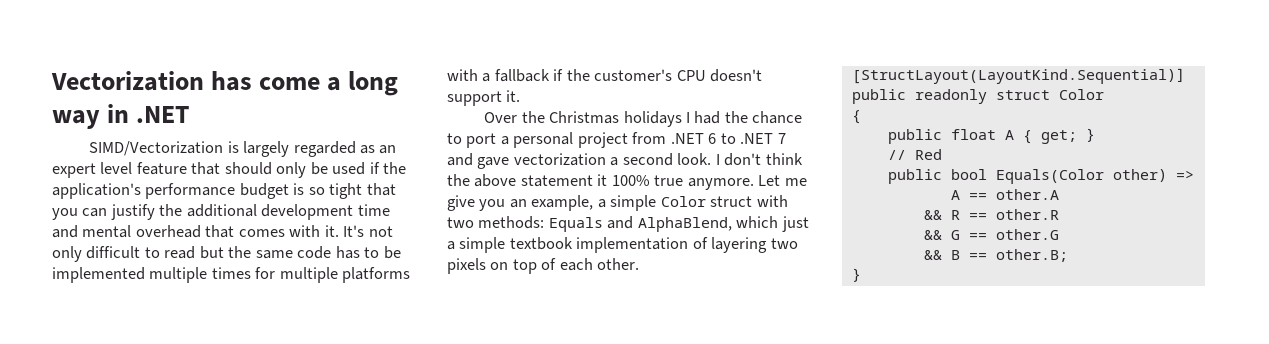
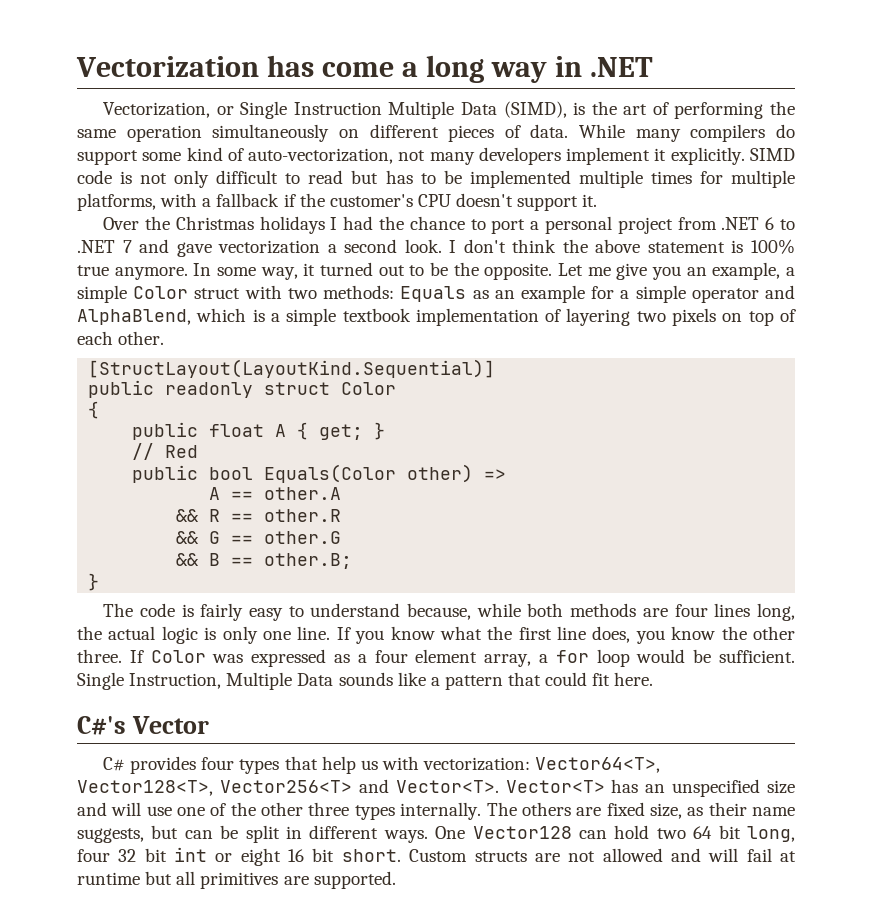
- SIMD/Vectorization is largely regarded as an expert level feature that should only be used if the application's performance budget is so tight that you can justify the additional development time and mental overhead that comes with it. It's not only difficult to read but the same code has to be implemented multiple times for multiple platforms with a fallback if the customer's CPU doesn't support it.
+ Vectorization, or Single Instruction Multiple Data (SIMD), is the art of performing the same operation simultaneously on different pieces of data. While many compilers do support some kind of auto-vectorization, not many developers implement it explicitly. SIMD code is not only difficult to read but has to be implemented multiple times for multiple platforms, with a fallback if the customer's CPU doesn't support it.
- I don't think the above statement it 100% true anymore.
+ I don't think the above statement is 100% true anymore.
+ In some way, it turned out to be the opposite.
- Let me give you an example, a simple Color struct with two methods: Equals and AlphaBlend, which just a simple textbook implementation of layering two pixels on top of each other.
+ Let me give you an example, a simple Color struct with two methods: Equals as an example for a simple operator and AlphaBlend, which is a simple textbook implementation of layering two pixels on top of each other.
+ The code is fairly easy to understand because, while both methods are four lines long, the actual logic is only one line. If you know what the first line does, you know the other three. If Color was expressed as a four element array, a for loop would be sufficient. Single Instruction, Multiple Data sounds like a pattern that could fit here.
+ C#'s Vector
+ C# provides four types that help us with vectorization: Vector64<T>, Vector128<T>, Vector256<T> and Vector<T>. Vector<T> has an unspecified size and will use one of the other three types internally. The others are fixed size, as their name suggests, but can be split in different ways. One Vector128 can hold two 64 bit long, four 32 bit int or eight 16 bit short. Custom structs are not allowed and will fail at runtime but all primitives are supported.

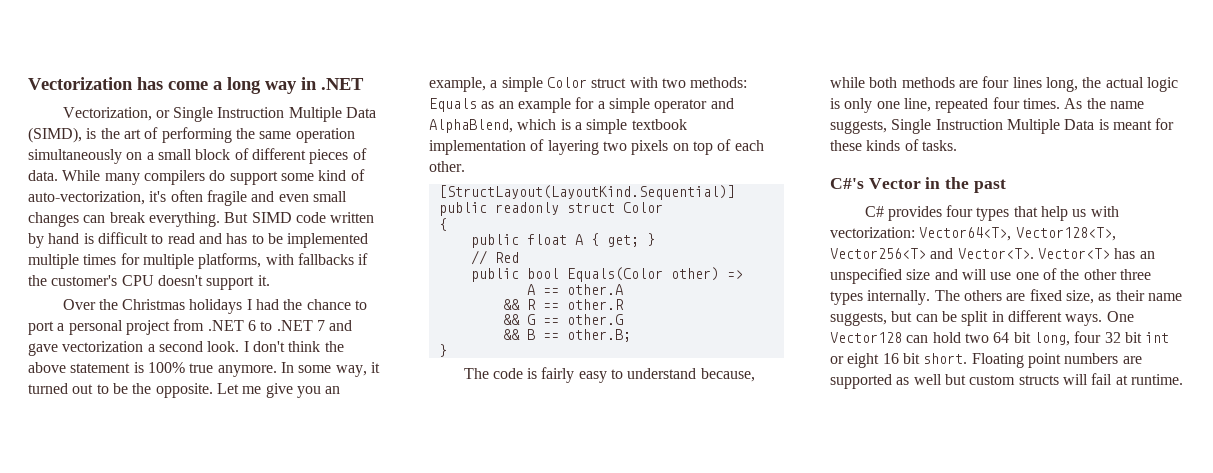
- Vectorization, or Single Instruction Multiple Data (SIMD), is the art of performing the same operation simultaneously on different pieces of data.
+ Vectorization, or Single Instruction Multiple Data (SIMD), is the art of performing the same operation simultaneously on a small block of different pieces of data.
- While many compilers do support some kind of auto-vectorization, not many developers implement it explicitly. SIMD code is not only difficult to read but has to be implemented multiple times for multiple platforms, with a fallback if the customer's CPU doesn't support it.
+ While many compilers do support some kind of auto-vectorization, it's often fragile and even small changes can break everything. But SIMD code written by hand is difficult to read and has to be implemented multiple times for multiple platforms, with fallbacks if the customer's CPU doesn't support it.
- The code is fairly easy to understand because, while both methods are four lines long, the actual logic is only one line. If you know what the first line does, you know the other three. If Color was expressed as a four element array, a for loop would be sufficient. Single Instruction, Multiple Data sounds like a pattern that could fit here.
+ The code is fairly easy to understand because, while both methods are four lines long, the actual logic is only one line, repeated four times. As the name suggests, Single Instruction Multiple Data is meant for these kinds of tasks.
- C#'s Vector
+ C#'s Vector in the past
- Custom structs are not allowed and will fail at runtime but all primitives are supported.
+ Floating point numbers are supported as well but custom structs will fail at runtime.

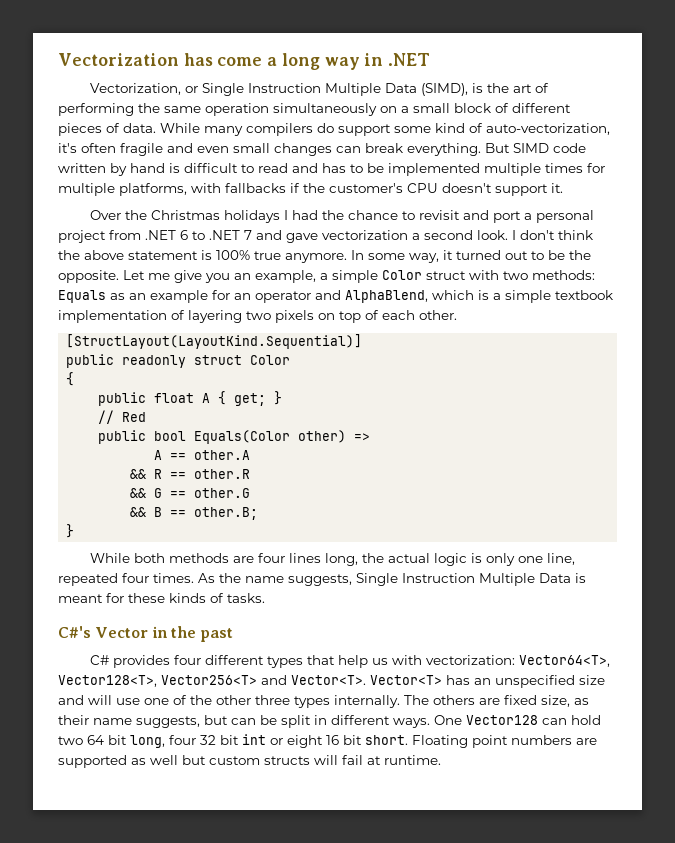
- Over the Christmas holidays I had the chance to port a personal project from .NET 6 to .NET 7 and gave vectorization a second look.
+ Over the Christmas holidays I had the chance to revisit and port a personal project from .NET 6 to .NET 7 and gave vectorization a second look.
- Let me give you an example, a simple Color struct with two methods: Equals as an example for a simple operator and AlphaBlend, which is a simple textbook implementation of layering two pixels on top of each other.
+ Let me give you an example, a simple Color struct with two methods: Equals as an example for an operator and AlphaBlend, which is a simple textbook implementation of layering two pixels on top of each other.
- The code is fairly easy to understand because, while both methods are four lines long, the actual logic is only one line, repeated four times.
+ While both methods are four lines long, the actual logic is only one line, repeated four times.
- C# provides four types that help us with vectorization: Vector64<T>, Vector128<T>, Vector256<T> and Vector<T>.
+ C# provides four different types that help us with vectorization: Vector64<T>, Vector128<T>, Vector256<T> and Vector<T>.

